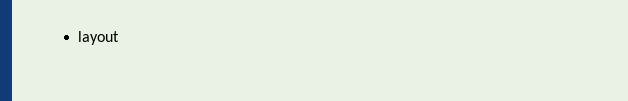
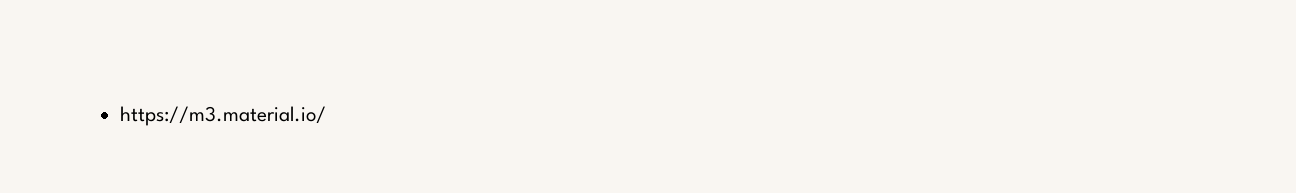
- layout
+ https://m3.material.io/

